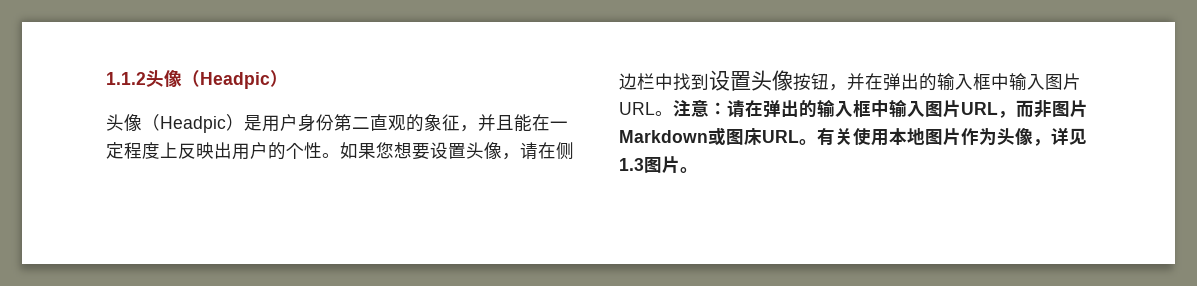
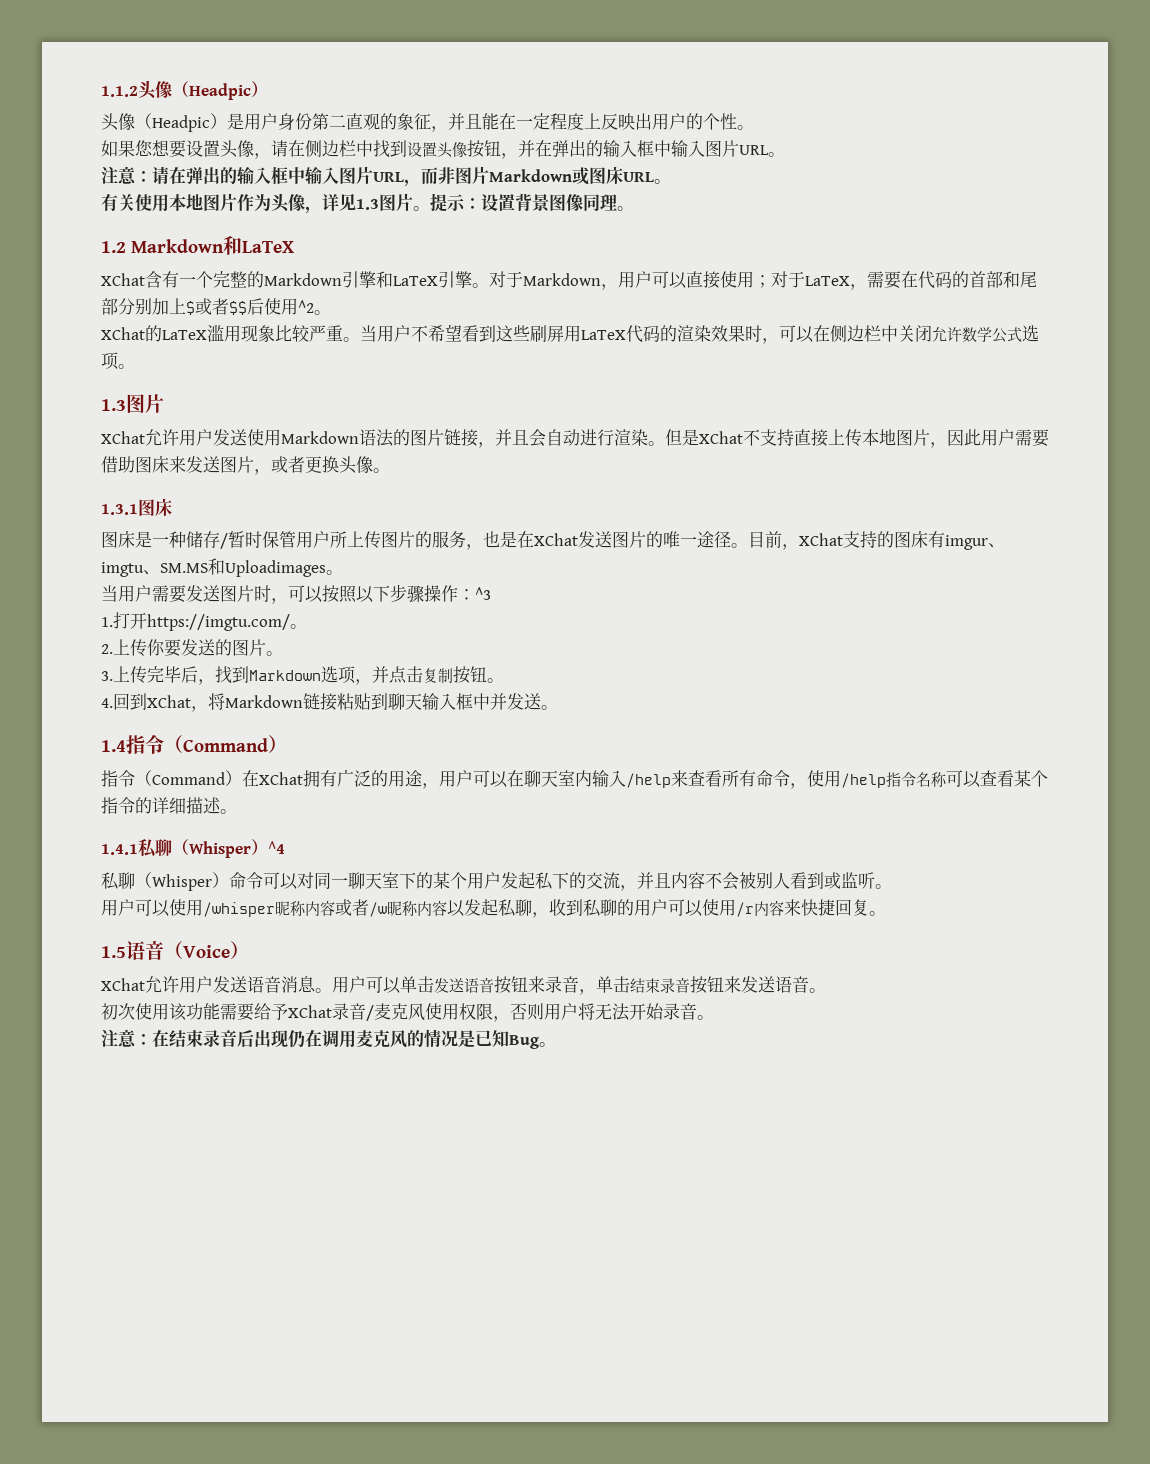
- 头像（Headpic）是用户身份第二直观的象征，并且能在一定程度上反映出用户的个性。如果您想要设置头像，请在侧边栏中找到设置头像按钮，并在弹出的输入框中输入图片URL。注意：
+ 头像（Headpic）是用户身份第二直观的象征，并且能在一定程度上反映出用户的个性。
+ 如果您想要设置头像，请在侧边栏中找到设置头像按钮，并在弹出的输入框中输入图片URL。
+ 注意：
- 请在弹出的输入框中输入图片URL，而非图片Markdown或图床URL。有关使用本地图片作为头像，详见1.3图片。
+ 请在弹出的输入框中输入图片URL，而非图片Markdown或图床URL。
+ 有关使用本地图片作为头像，详见1.3图片。
+ 提示：设置背景图像同理。
+ 1.2 Markdown和LaTeX
+ XChat含有一个完整的Markdown引擎和LaTeX引擎。对于Markdown，用户可以直接使用；对于LaTeX，需要在代码的首部和尾部分别加上$或者$$后使用^2。
+ XChat的LaTeX滥用现象比较严重。当用户不希望看到这些刷屏用LaTeX代码的渲染效果时，可以在侧边栏中关闭允许数学公式选项。
+ 1.3图片
+ XChat允许用户发送使用Markdown语法的图片链接，并且会自动进行渲染。但是XChat不支持直接上传本地图片，因此用户需要借助图床来发送图片，或者更换头像。
+ 1.3.1图床
+ 图床是一种储存/暂时保管用户所上传图片的服务，也是在XChat发送图片的唯一途径。目前，XChat支持的图床有imgur、imgtu、SM.MS和Uploadimages。
+ 当用户需要发送图片时，可以按照以下步骤操作：^3
+ 1.打开https://imgtu.com/。
+ 2.上传你要发送的图片。
+ 3.上传完毕后，找到Markdown选项，并点击复制按钮。
+ 4.回到XChat，将Markdown链接粘贴到聊天输入框中并发送。
+ 1.4指令（Command）
+ 指令（Command）在XChat拥有广泛的用途，用户可以在聊天室内输入/help来查看所有命令，使用/help指令名称可以查看某个指令的详细描述。
+ 1.4.1私聊（Whisper）^4
+ 私聊（Whisper）命令可以对同一聊天室下的某个用户发起私下的交流，并且内容不会被别人看到或监听。
+ 用户可以使用/whisper昵称内容或者/w昵称内容以发起私聊，收到私聊的用户可以使用/r内容来快捷回复。
+ 1.5语音（Voice）
+ XChat允许用户发送语音消息。用户可以单击发送语音按钮来录音，单击结束录音按钮来发送语音。
+ 初次使用该功能需要给予XChat录音/麦克风使用权限，否则用户将无法开始录音。
+ 注意：在结束录音后出现仍在调用麦克风的情况是已知Bug。

